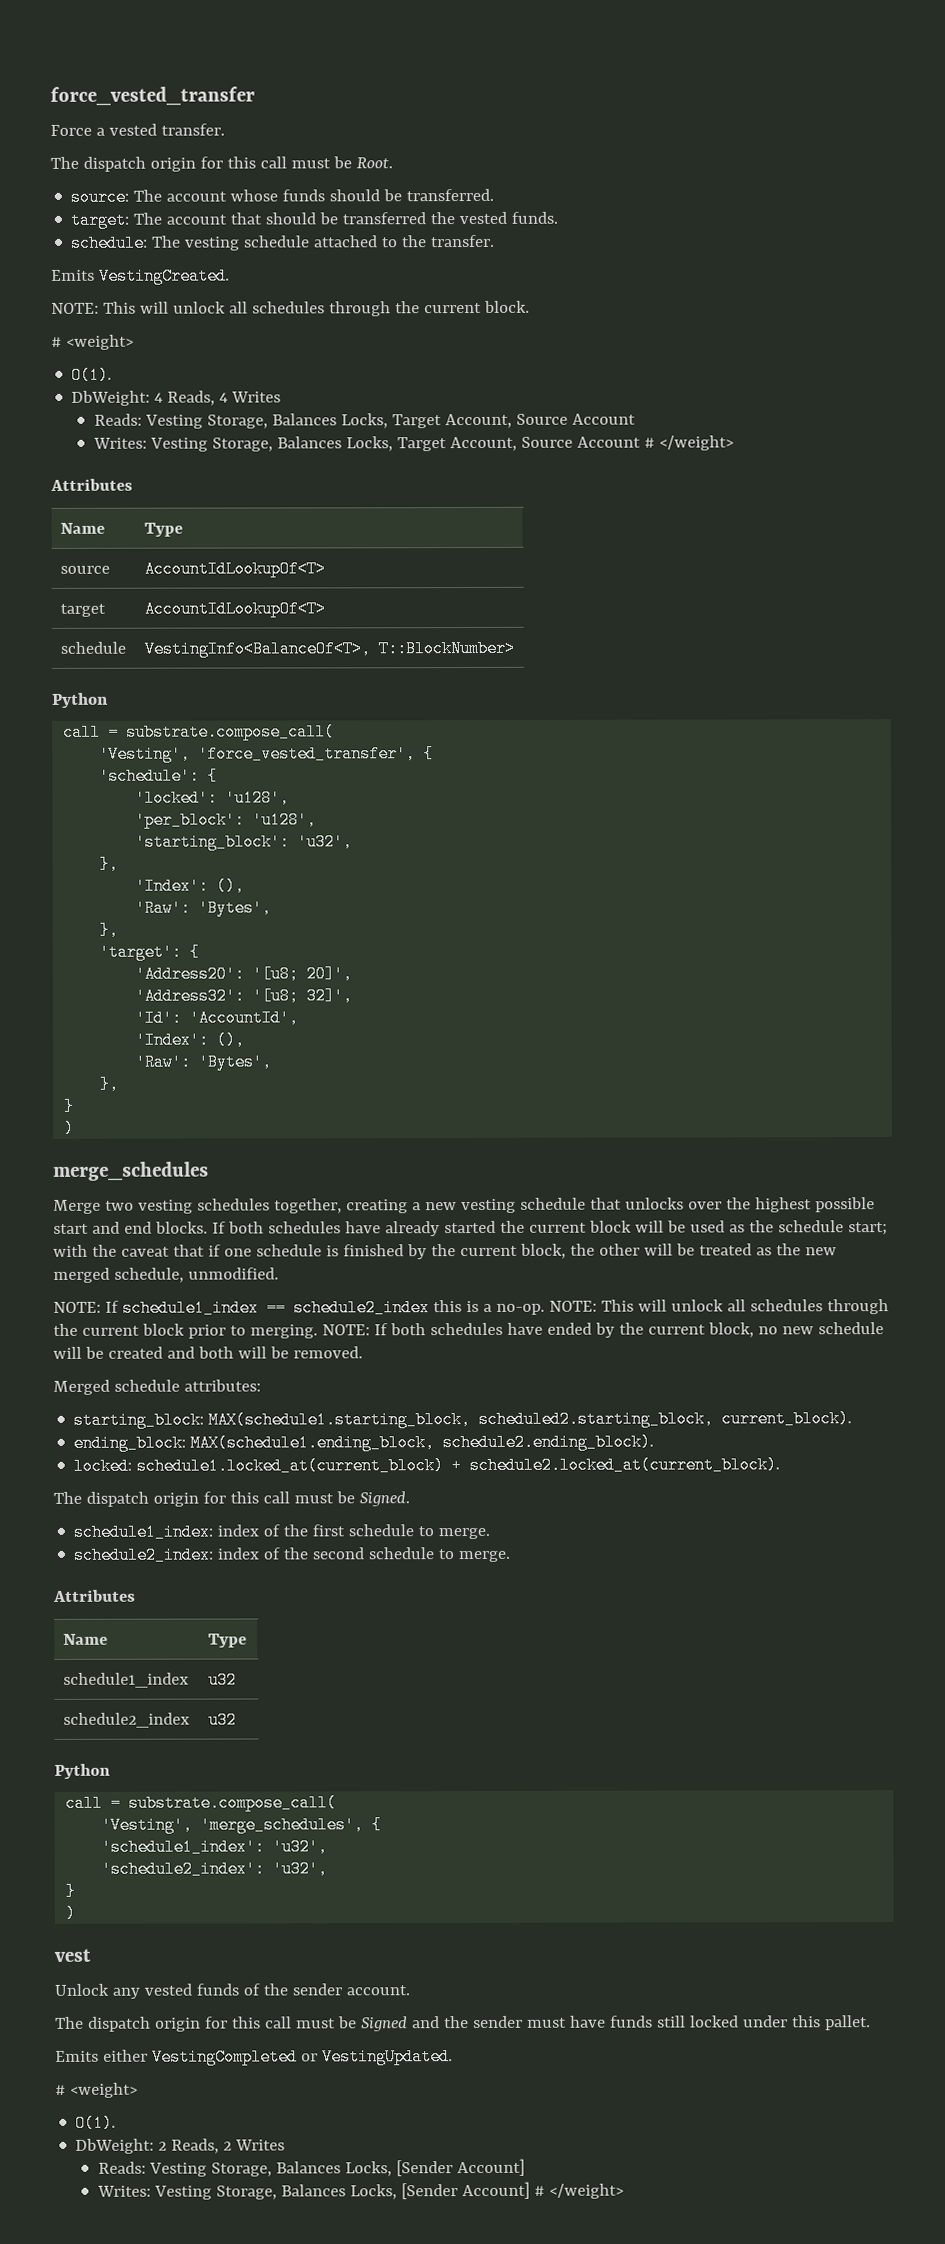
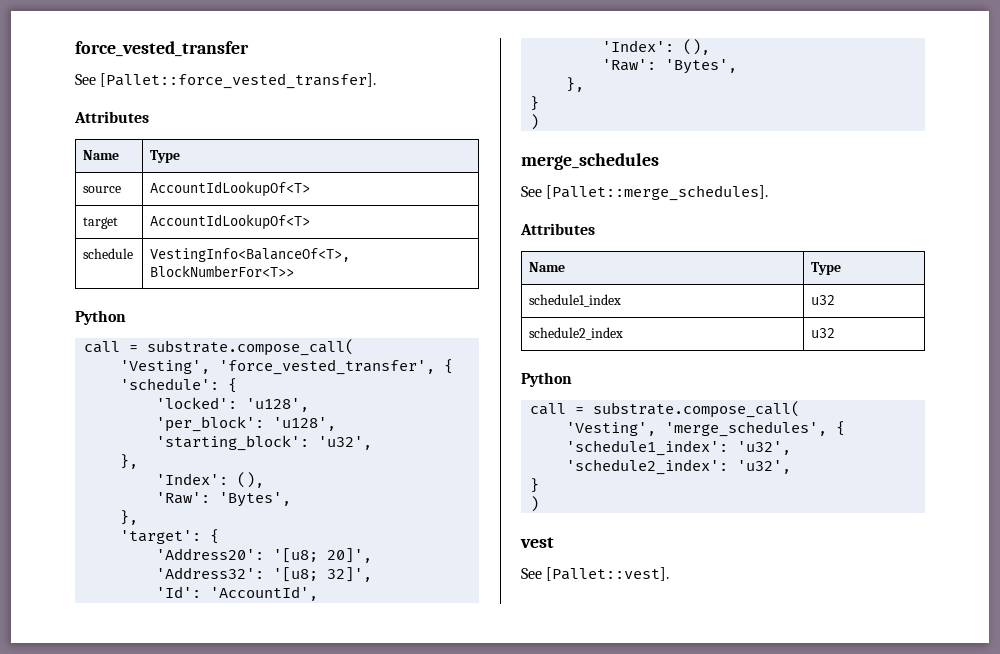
- Force a vested transfer.
- The dispatch origin for this call must be Root.
- source: The account whose funds should be transferred.
- target: The account that should be transferred the vested funds.
- schedule: The vesting schedule attached to the transfer.
- Emits VestingCreated.
- NOTE: This will unlock all schedules through the current block.
- # <weight>
- O(1).
- DbWeight: 4 Reads, 4 Writes
- Reads: Vesting Storage, Balances Locks, Target Account, Source Account
- Writes: Vesting Storage, Balances Locks, Target Account, Source Account # </weight>
+ See [Pallet::force_vested_transfer].
- schedule | VestingInfo<BalanceOf<T>, T::BlockNumber>
+ schedule | VestingInfo<BalanceOf<T>, BlockNumberFor<T>>
- Merge two vesting schedules together, creating a new vesting schedule that unlocks over the highest possible start and end blocks. If both schedules have already started the current block will be used as the schedule start; with the caveat that if one schedule is finished by the current block, the other will be treated as the new merged schedule, unmodified.
- NOTE: If schedule1_index == schedule2_index this is a no-op. NOTE: This will unlock all schedules through the current block prior to merging. NOTE: If both schedules have ended by the current block, no new schedule will be created and both will be removed.
- Merged schedule attributes:
- starting_block: MAX(schedule1.starting_block, scheduled2.starting_block, current_block).
- ending_block: MAX(schedule1.ending_block, schedule2.ending_block).
- locked: schedule1.locked_at(current_block) + schedule2.locked_at(current_block).
- The dispatch origin for this call must be Signed.
- schedule1_index: index of the first schedule to merge.
- schedule2_index: index of the second schedule to merge.
+ See [Pallet::merge_schedules].
- Unlock any vested funds of the sender account.
- The dispatch origin for this call must be Signed and the sender must have funds still locked under this pallet.
- Emits either VestingCompleted or VestingUpdated.
- # <weight>
- O(1).
- DbWeight: 2 Reads, 2 Writes
- Reads: Vesting Storage, Balances Locks, [Sender Account]
- Writes: Vesting Storage, Balances Locks, [Sender Account] # </weight>
+ See [Pallet::vest].

